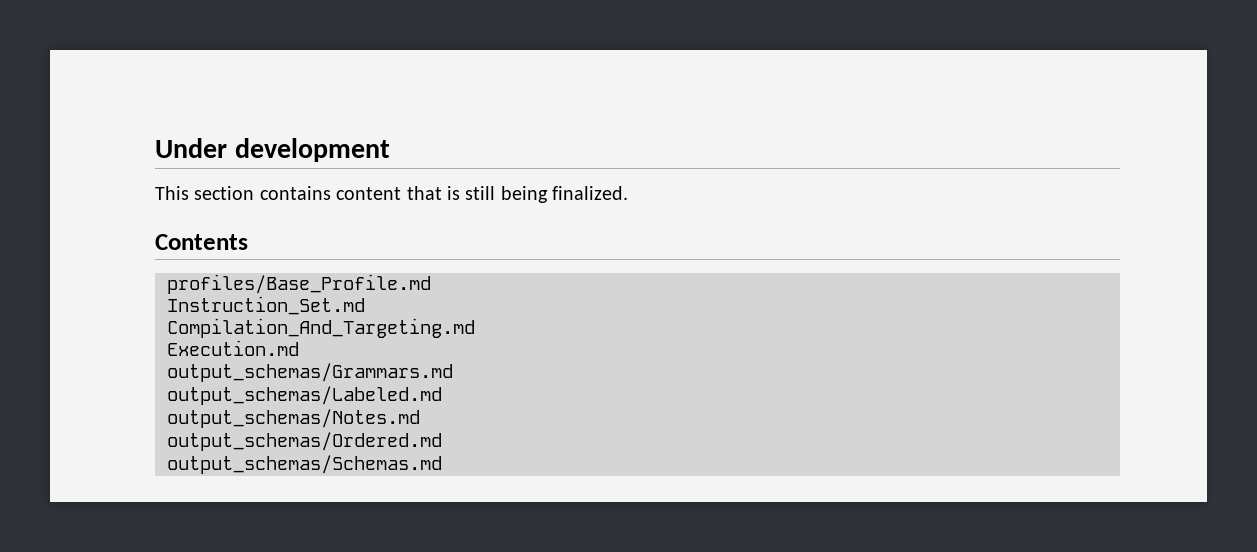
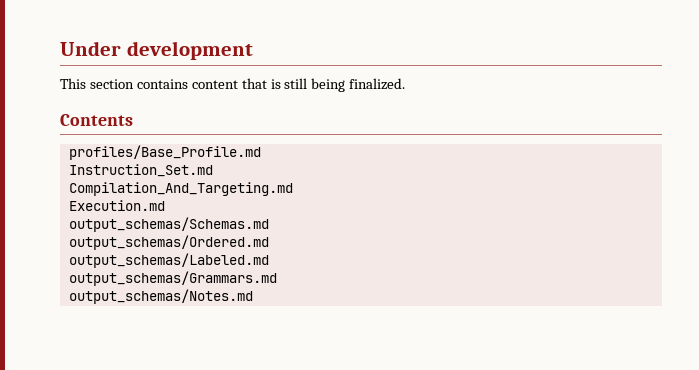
- output_schemas/Grammars.md
+ output_schemas/Schemas.md
+ output_schemas/Ordered.md
+ output_schemas/Grammars.md
- output_schemas/Ordered.md
- output_schemas/Schemas.md

